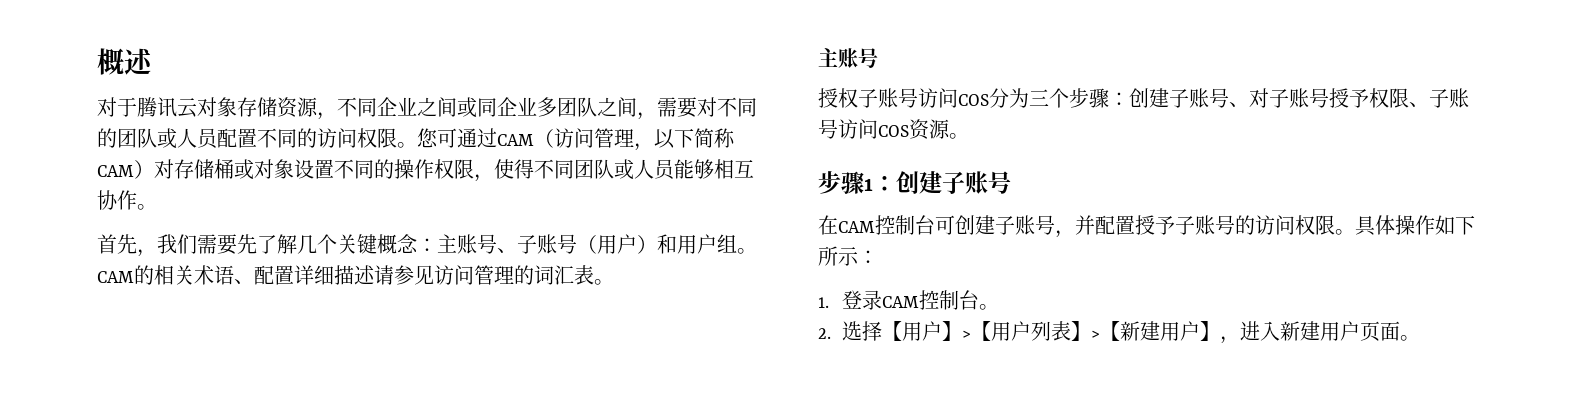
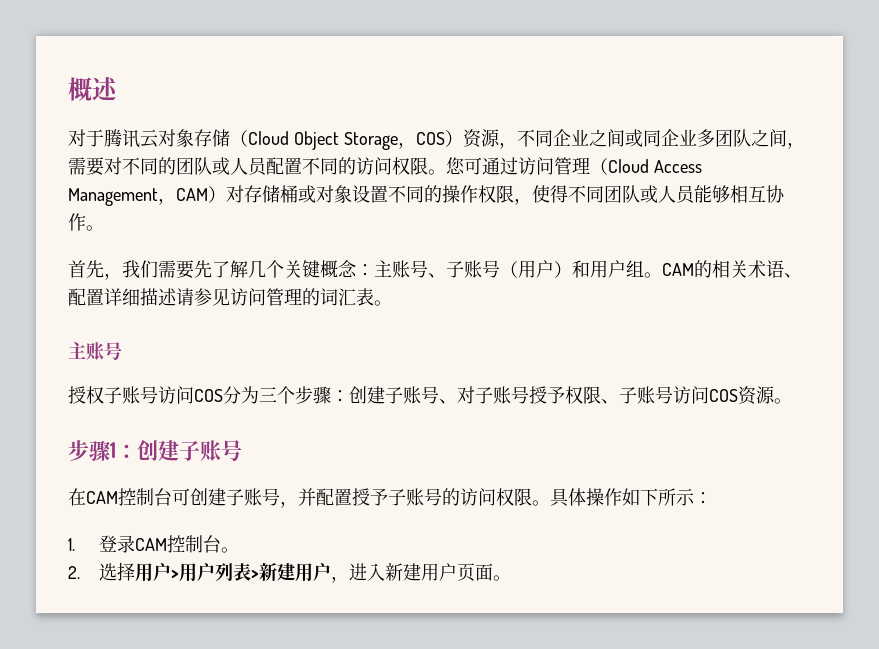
- 对于腾讯云对象存储资源，不同企业之间或同企业多团队之间，需要对不同的团队或人员配置不同的访问权限。
+ 对于腾讯云对象存储（Cloud Object Storage，COS）资源，不同企业之间或同企业多团队之间，需要对不同的团队或人员配置不同的访问权限。
- 您可通过CAM（访问管理，以下简称CAM）对存储桶或对象设置不同的操作权限，使得不同团队或人员能够相互协作。
+ 您可通过访问管理（Cloud Access Management，CAM）对存储桶或对象设置不同的操作权限，使得不同团队或人员能够相互协作。
- 2.选择【用户】>【用户列表】>【新建用户】，进入新建用户页面。
+ 2.选择用户>用户列表>新建用户，进入新建用户页面。

